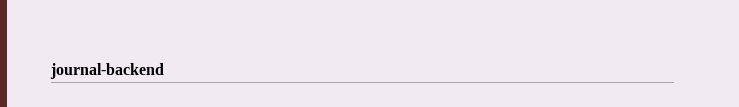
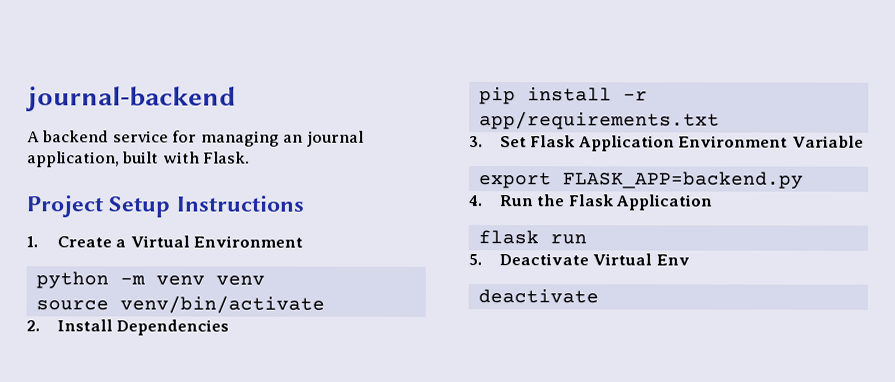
+ A backend service for managing an journal application, built with Flask.
+ Project Setup Instructions
+ 1. Create a Virtual Environment
+ python -m venv venv
+ source venv/bin/activate
+ 2. Install Dependencies
+ pip install -r app/requirements.txt
+ 3. Set Flask Application Environment Variable
+ export FLASK_APP=backend.py
+ 4. Run the Flask Application
+ flask run
+ 5. Deactivate Virtual Env
+ deactivate

